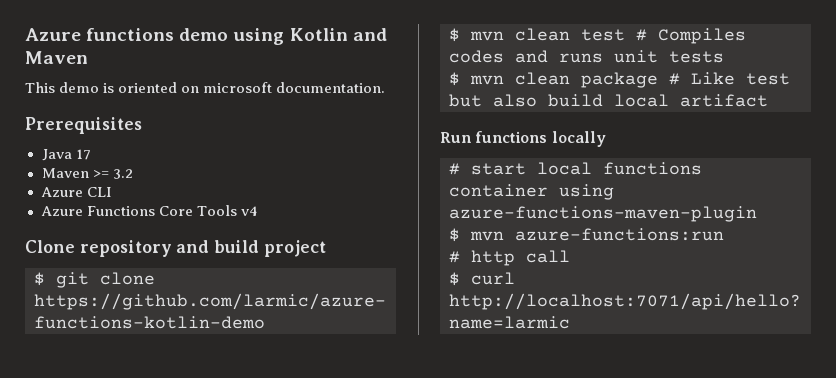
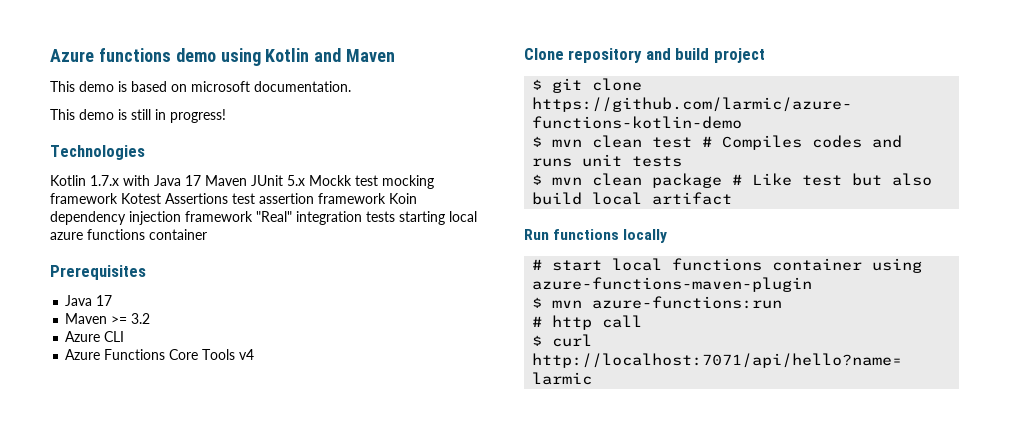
- This demo is oriented on microsoft documentation.
+ This demo is based on microsoft documentation.
+ This demo is still in progress!
+ Technologies
+ Kotlin 1.7.x with Java 17 Maven JUnit 5.x Mockk test mocking framework Kotest Assertions test assertion framework Koin dependency injection framework "Real" integration tests starting local azure functions container

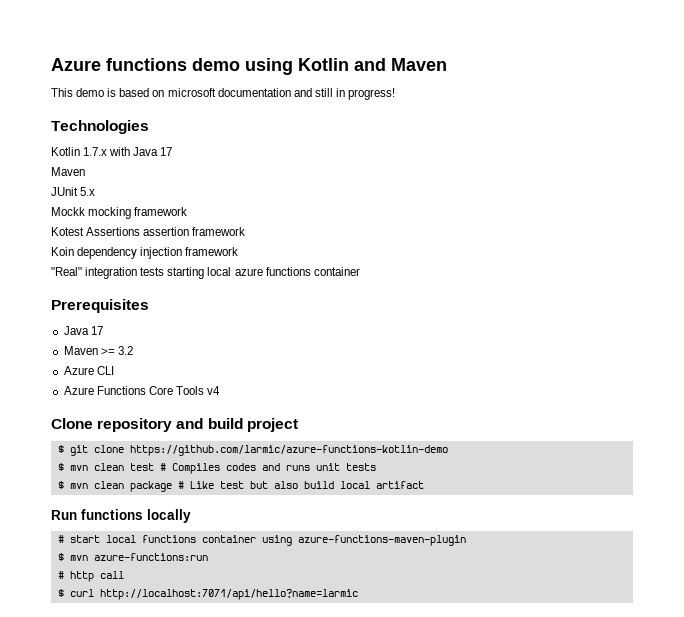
- This demo is based on microsoft documentation.
- This demo is still in progress!
+ This demo is based on microsoft documentation and still in progress!
- Kotlin 1.7.x with Java 17 Maven JUnit 5.x Mockk test mocking framework Kotest Assertions test assertion framework Koin dependency injection framework "Real" integration tests starting local azure functions container
+ Kotlin 1.7.x with Java 17
+ Maven
+ JUnit 5.x
+ Mockk mocking framework
+ Kotest Assertions assertion framework
+ Koin dependency injection framework
+ "Real" integration tests starting local azure functions container

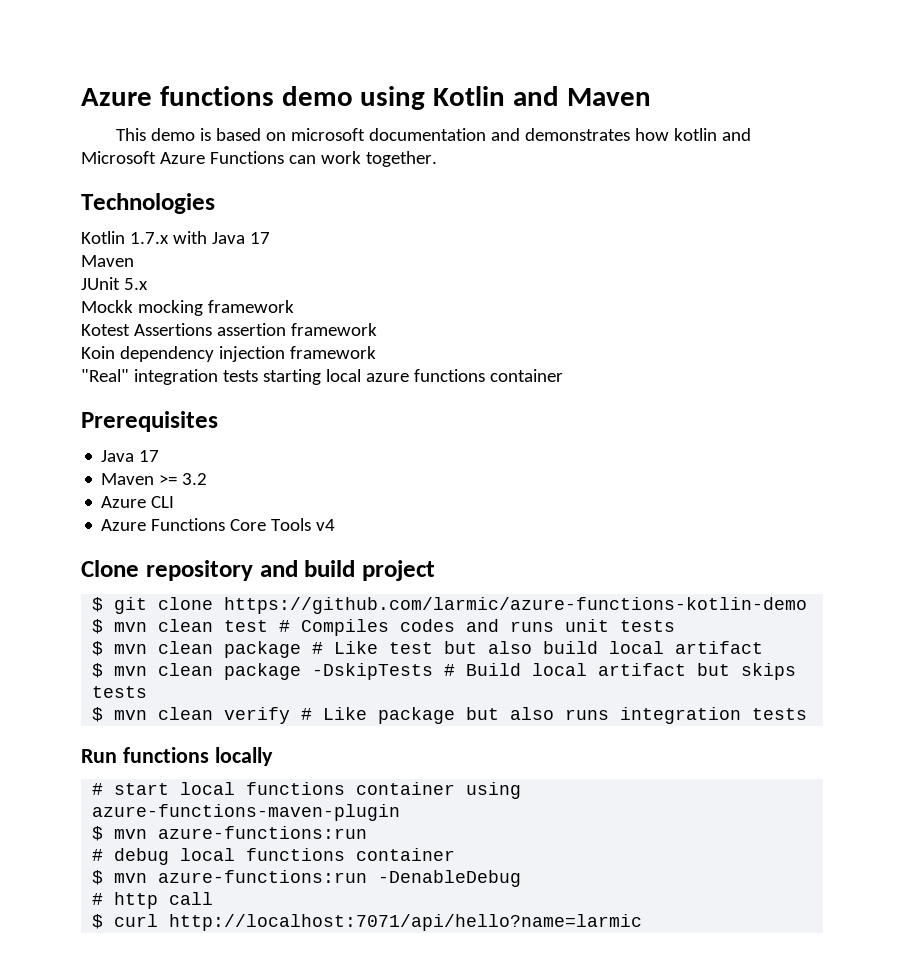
- This demo is based on microsoft documentation and still in progress!
+ This demo is based on microsoft documentation and demonstrates how kotlin and Microsoft Azure Functions can work together.
+ $ mvn clean package -DskipTests # Build local artifact but skips tests
+ $ mvn clean verify # Like package but also runs integration tests
+ # debug local functions container
+ $ mvn azure-functions:run -DenableDebug

